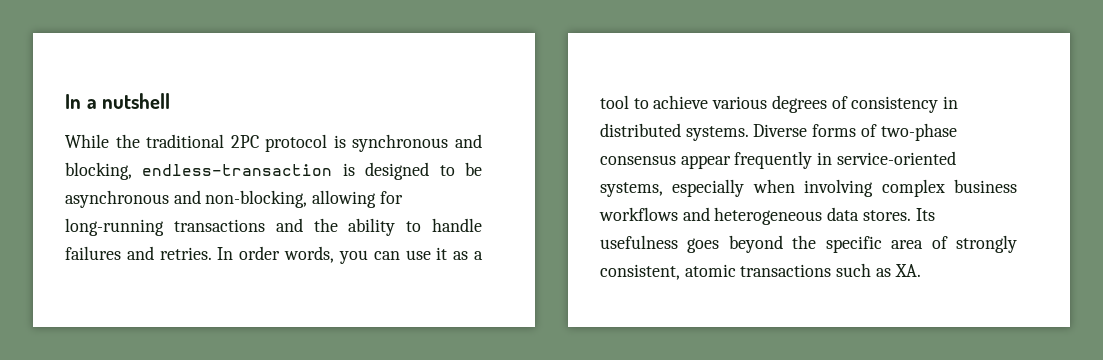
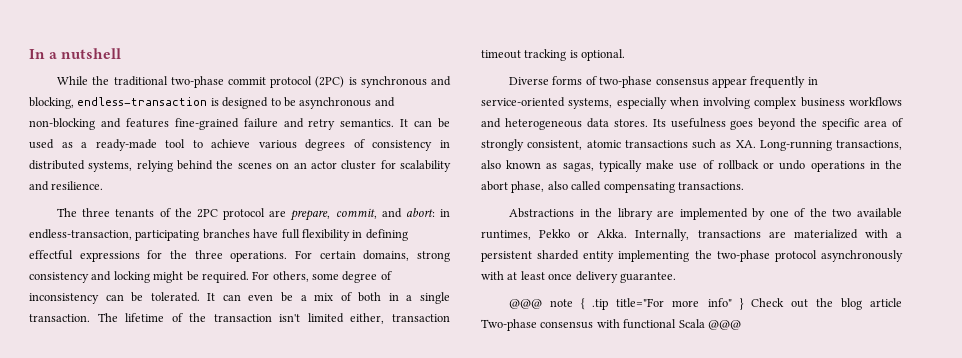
- While the traditional 2PC protocol is synchronous and blocking, endless-transaction is designed to be asynchronous and non-blocking, allowing for long-running transactions and the ability to handle failures and retries. In order words, you can use it as a tool to achieve various degrees of consistency in distributed systems. Diverse forms of two-phase consensus appear frequently in service-oriented systems, especially when involving complex business workflows and heterogeneous data stores.
+ While the traditional two-phase commit protocol (2PC) is synchronous and blocking, endless-transaction is designed to be asynchronous and non-blocking and features fine-grained failure and retry semantics. It can be used as a ready-made tool to achieve various degrees of consistency in distributed systems, relying behind the scenes on an actor cluster for scalability and resilience.
+ The three tenants of the 2PC protocol are prepare, commit, and abort: in endless-transaction, participating branches have full flexibility in defining effectful expressions for the three operations. For certain domains, strong consistency and locking might be required. For others, some degree of inconsistency can be tolerated. It can even be a mix of both in a single transaction. The lifetime of the transaction isn't limited either, transaction timeout tracking is optional.
+ Diverse forms of two-phase consensus appear frequently in service-oriented systems, especially when involving complex business workflows and heterogeneous data stores.
- Its usefulness goes beyond the specific area of strongly consistent, atomic transactions such as XA.
+ Its usefulness goes beyond the specific area of strongly consistent, atomic transactions such as XA. Long-running transactions, also known as sagas, typically make use of rollback or undo operations in the abort phase, also called compensating transactions.
+ Abstractions in the library are implemented by one of the two available runtimes, Pekko or Akka. Internally, transactions are materialized with a persistent sharded entity implementing the two-phase protocol asynchronously with at least once delivery guarantee.
+ @@@ note { .tip title="For more info" } Check out the blog article Two-phase consensus with functional Scala @@@

